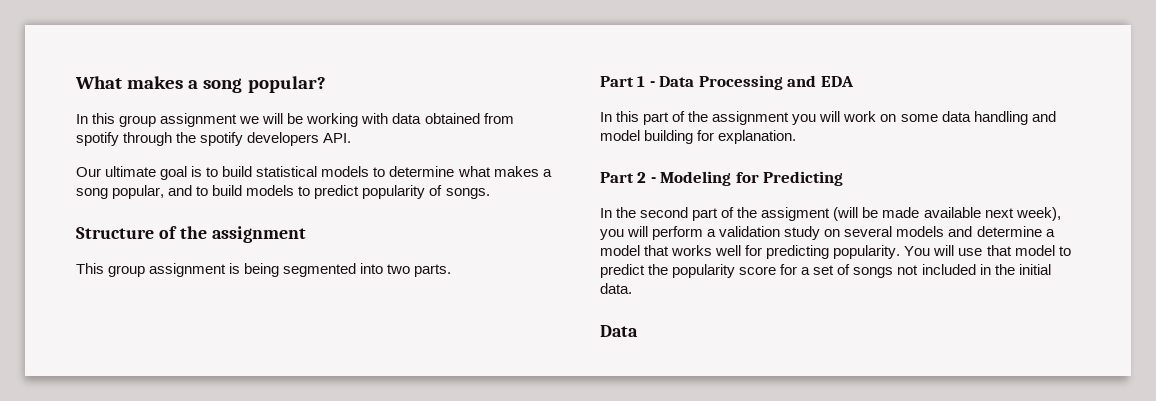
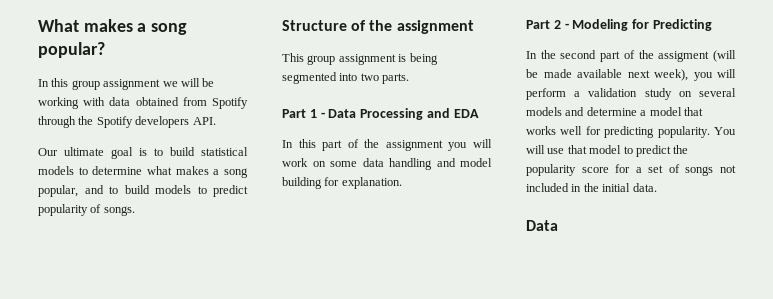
- In this group assignment we will be working with data obtained from spotify through the spotify developers API.
+ In this group assignment we will be working with data obtained from Spotify through the Spotify developers API.

